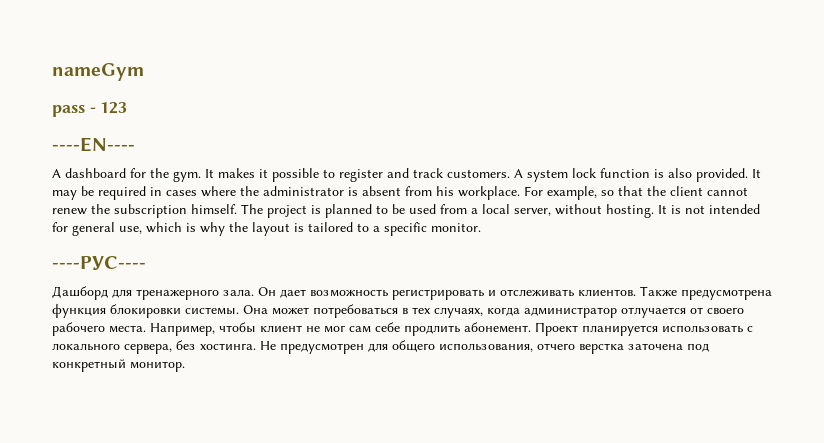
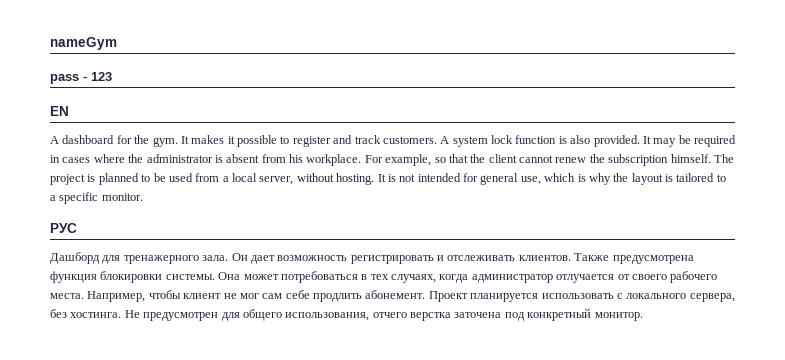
- ----EN----
+ EN
- ----РУС----
+ РУС

